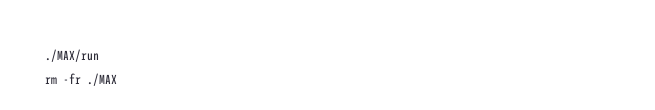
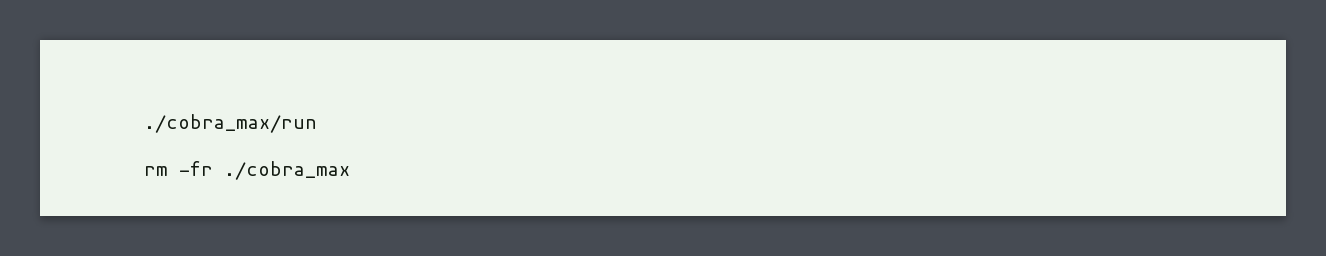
- ./MAX/run
+ ./cobra_max/run
- rm -fr ./MAX
+ rm -fr ./cobra_max

